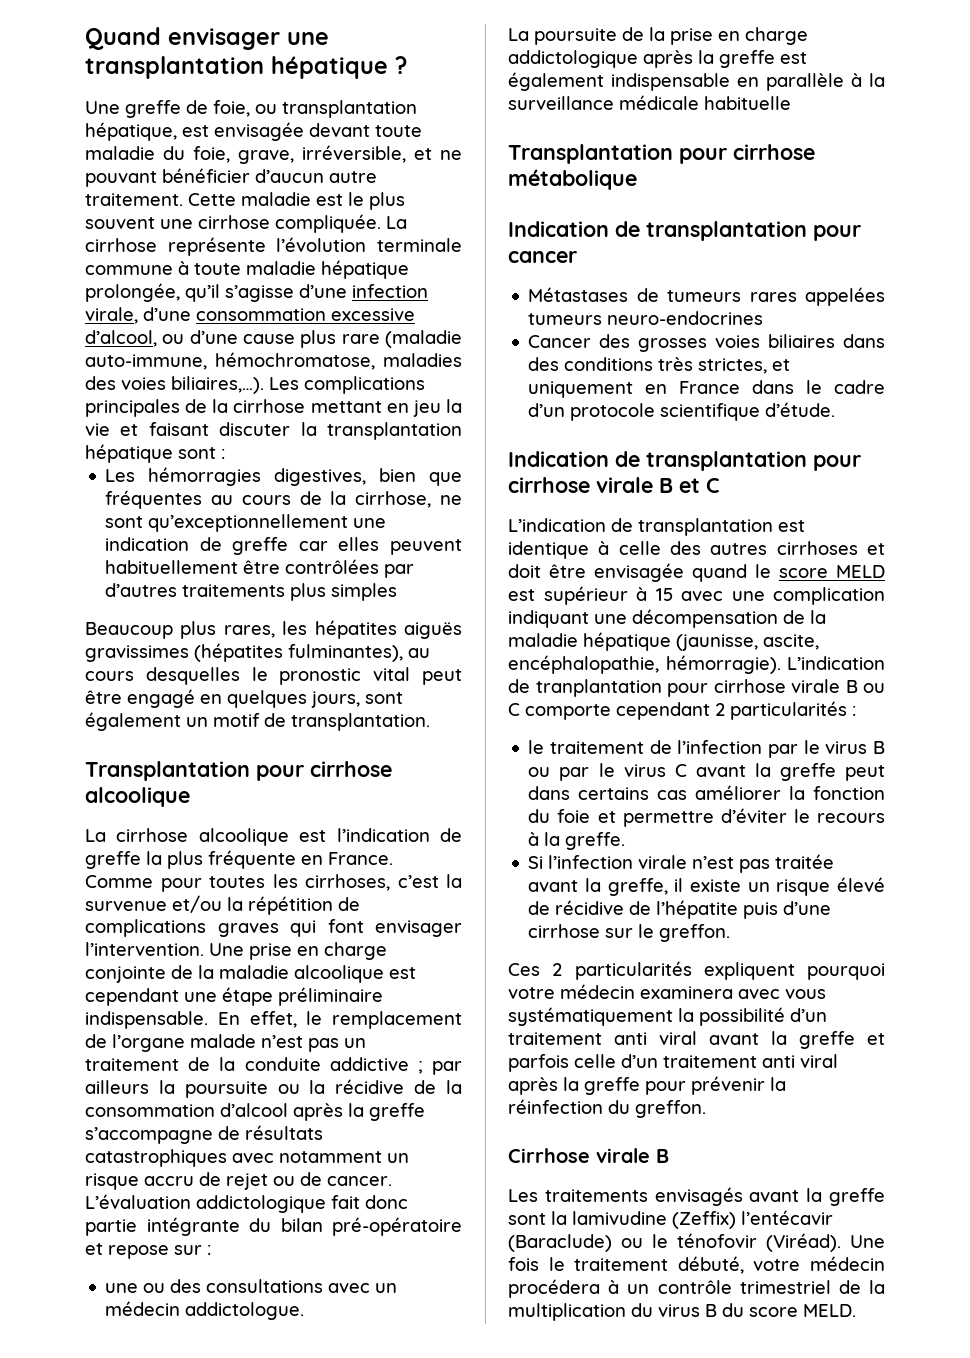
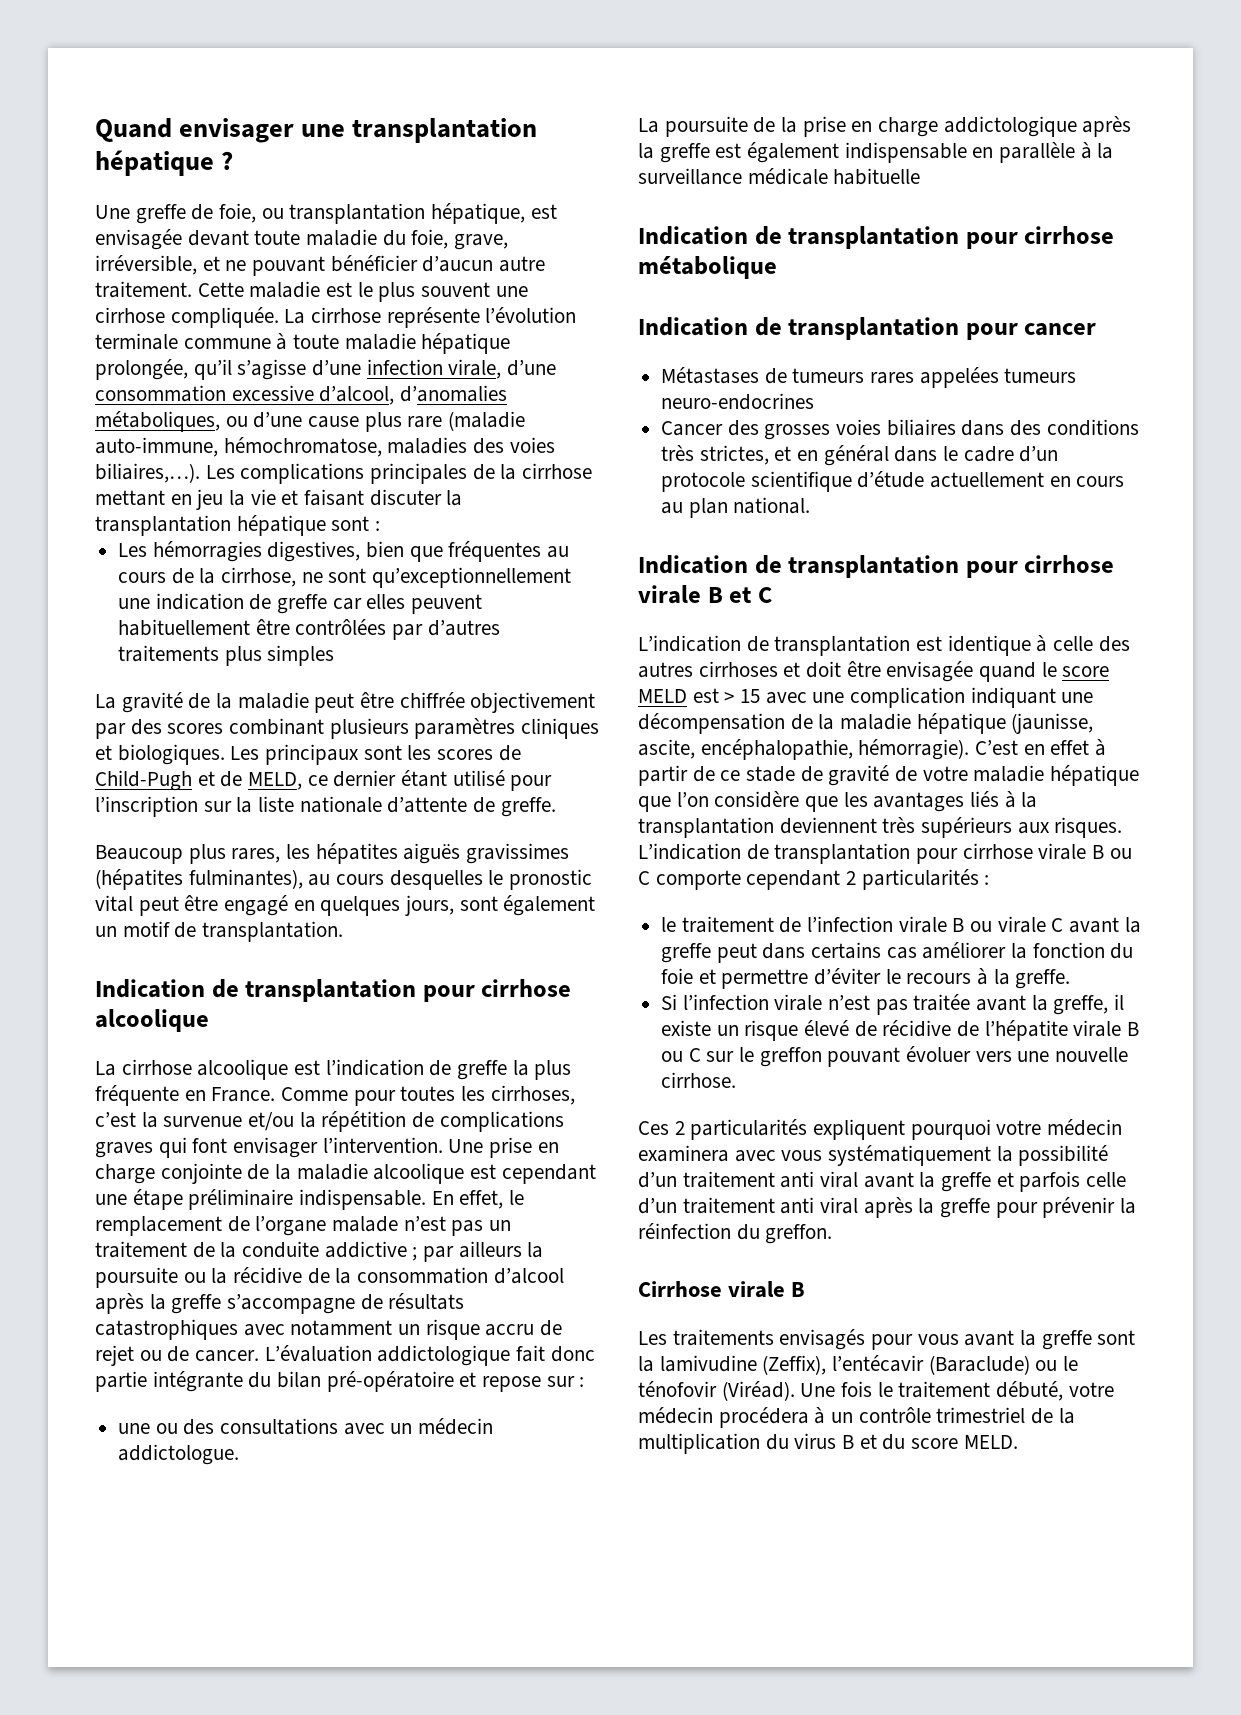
- La cirrhose représente l’évolution terminale commune à toute maladie hépatique prolongée, qu’il s’agisse d’une infection virale, d’une consommation excessive d’alcool, ou d’une cause plus rare (maladie auto-immune, hémochromatose, maladies des voies biliaires,…).
+ La cirrhose représente l’évolution terminale commune à toute maladie hépatique prolongée, qu’il s’agisse d’une infection virale, d’une consommation excessive d’alcool, d’anomalies métaboliques, ou d’une cause plus rare (maladie auto-immune, hémochromatose, maladies des voies biliaires,…).
+ La gravité de la maladie peut être chiffrée objectivement par des scores combinant plusieurs paramètres cliniques et biologiques. Les principaux sont les scores de Child-Pugh et de MELD, ce dernier étant utilisé pour l’inscription sur la liste nationale d’attente de greffe.
- Transplantation pour cirrhose alcoolique
+ Indication de transplantation pour cirrhose alcoolique
- Transplantation pour cirrhose métabolique
+ Indication de transplantation pour cirrhose métabolique
- Cancer des grosses voies biliaires dans des conditions très strictes, et uniquement en France dans le cadre d’un protocole scientifique d’étude.
+ Cancer des grosses voies biliaires dans des conditions très strictes, et en général dans le cadre d’un protocole scientifique d’étude actuellement en cours au plan national.
- L’indication de transplantation est identique à celle des autres cirrhoses et doit être envisagée quand le score MELD est supérieur à 15 avec une complication indiquant une décompensation de la maladie hépatique (jaunisse, ascite, encéphalopathie, hémorragie).
+ L’indication de transplantation est identique à celle des autres cirrhoses et doit être envisagée quand le score MELD est > 15 avec une complication indiquant une décompensation de la maladie hépatique (jaunisse, ascite, encéphalopathie, hémorragie).
- L’indication de tranplantation pour cirrhose virale B ou C comporte cependant 2 particularités :
+ C’est en effet à partir de ce stade de gravité de votre maladie hépatique que l’on considère que les avantages liés à la transplantation deviennent très supérieurs aux risques. L’indication de transplantation pour cirrhose virale B ou C comporte cependant 2 particularités :
- le traitement de l’infection par le virus B ou par le virus C avant la greffe peut dans certains cas améliorer la fonction du foie et permettre d’éviter le recours à la greffe.
+ le traitement de l’infection virale B ou virale C avant la greffe peut dans certains cas améliorer la fonction du foie et permettre d’éviter le recours à la greffe.
- Si l’infection virale n’est pas traitée avant la greffe, il existe un risque élevé de récidive de l’hépatite puis d’une cirrhose sur le greffon.
+ Si l’infection virale n’est pas traitée avant la greffe, il existe un risque élevé de récidive de l’hépatite virale B ou C sur le greffon pouvant évoluer vers une nouvelle cirrhose.
- Les traitements envisagés avant la greffe sont la lamivudine (Zeffix) l’entécavir (Baraclude) ou le ténofovir (Viréad).
+ Les traitements envisagés pour vous avant la greffe sont la lamivudine (Zeffix), l’entécavir (Baraclude) ou le ténofovir (Viréad).
- Une fois le traitement débuté, votre médecin procédera à un contrôle trimestriel de la multiplication du virus B du score MELD.
+ Une fois le traitement débuté, votre médecin procédera à un contrôle trimestriel de la multiplication du virus B et du score MELD.

